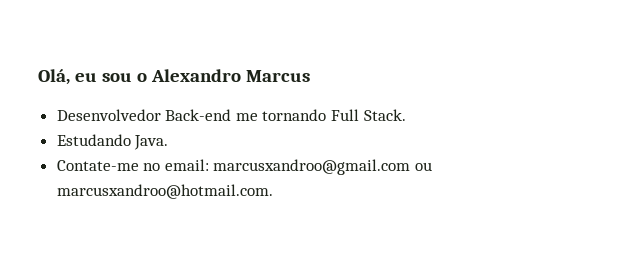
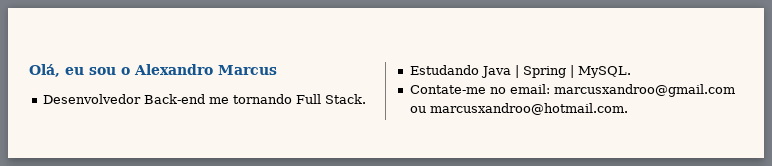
- Estudando Java.
+ Estudando Java | Spring | MySQL.

